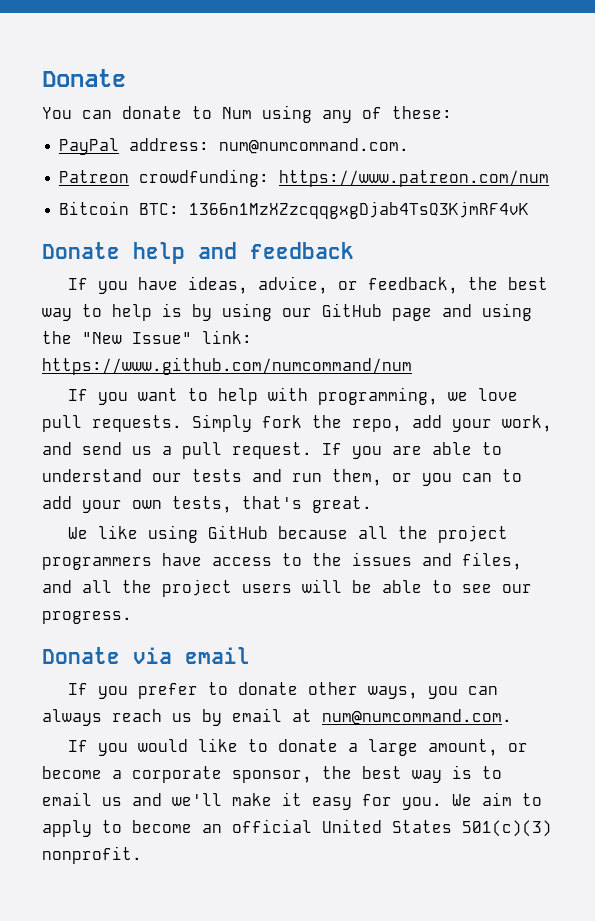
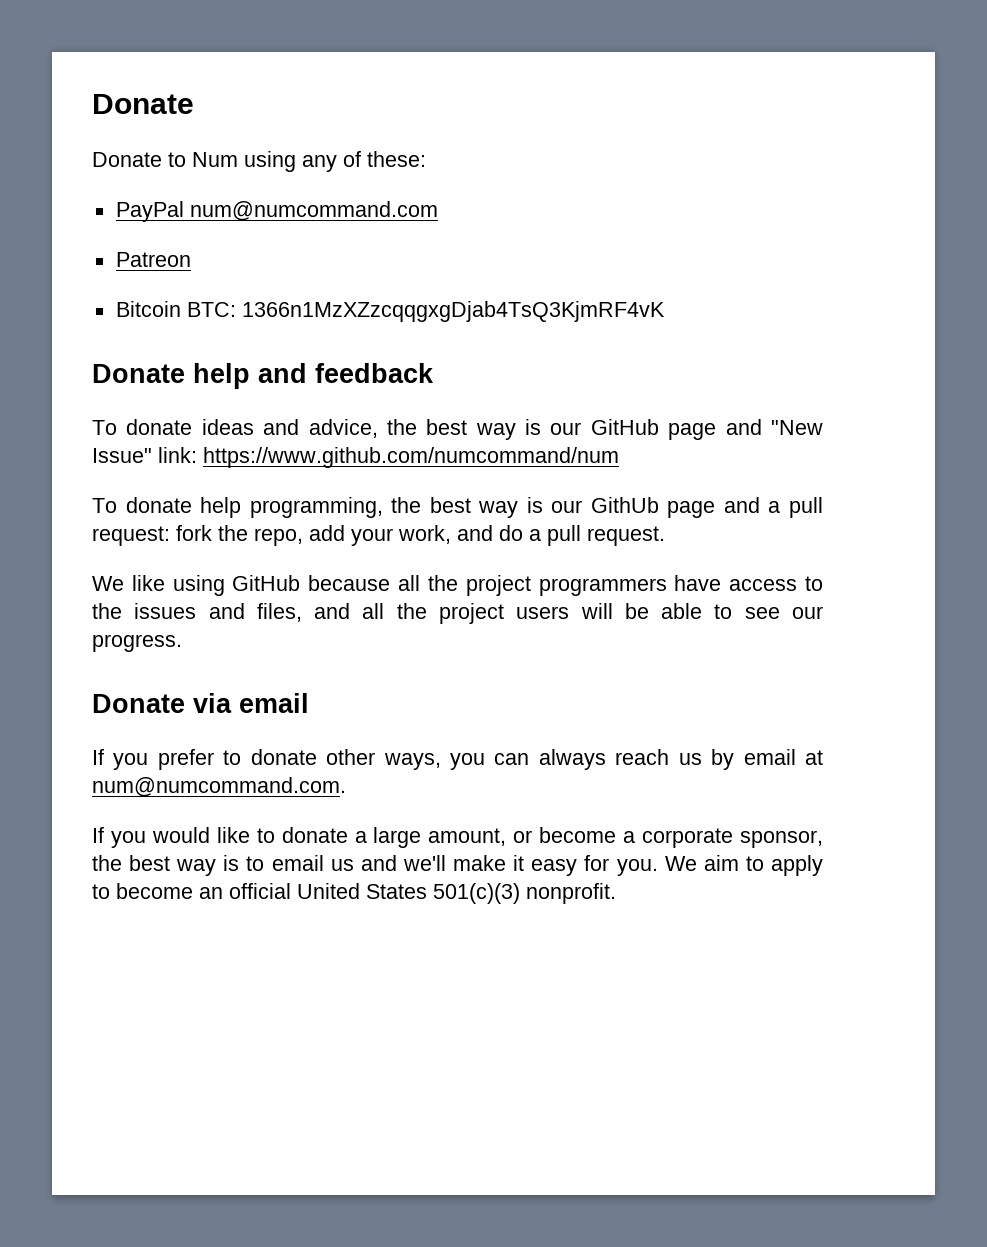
- You can donate to Num using any of these:
+ Donate to Num using any of these:
- PayPal address: num@numcommand.com.
+ PayPal num@numcommand.com
- Patreon crowdfunding: https://www.patreon.com/num
+ Patreon
- If you have ideas, advice, or feedback, the best way to help is by using our GitHub page and using the "New Issue" link: https://www.github.com/numcommand/num
+ To donate ideas and advice, the best way is our GitHub page and "New Issue" link: https://www.github.com/numcommand/num
- If you want to help with programming, we love pull requests. Simply fork the repo, add your work, and send us a pull request. If you are able to understand our tests and run them, or you can to add your own tests, that's great.
+ To donate help programming, the best way is our GithUb page and a pull request: fork the repo, add your work, and do a pull request.

